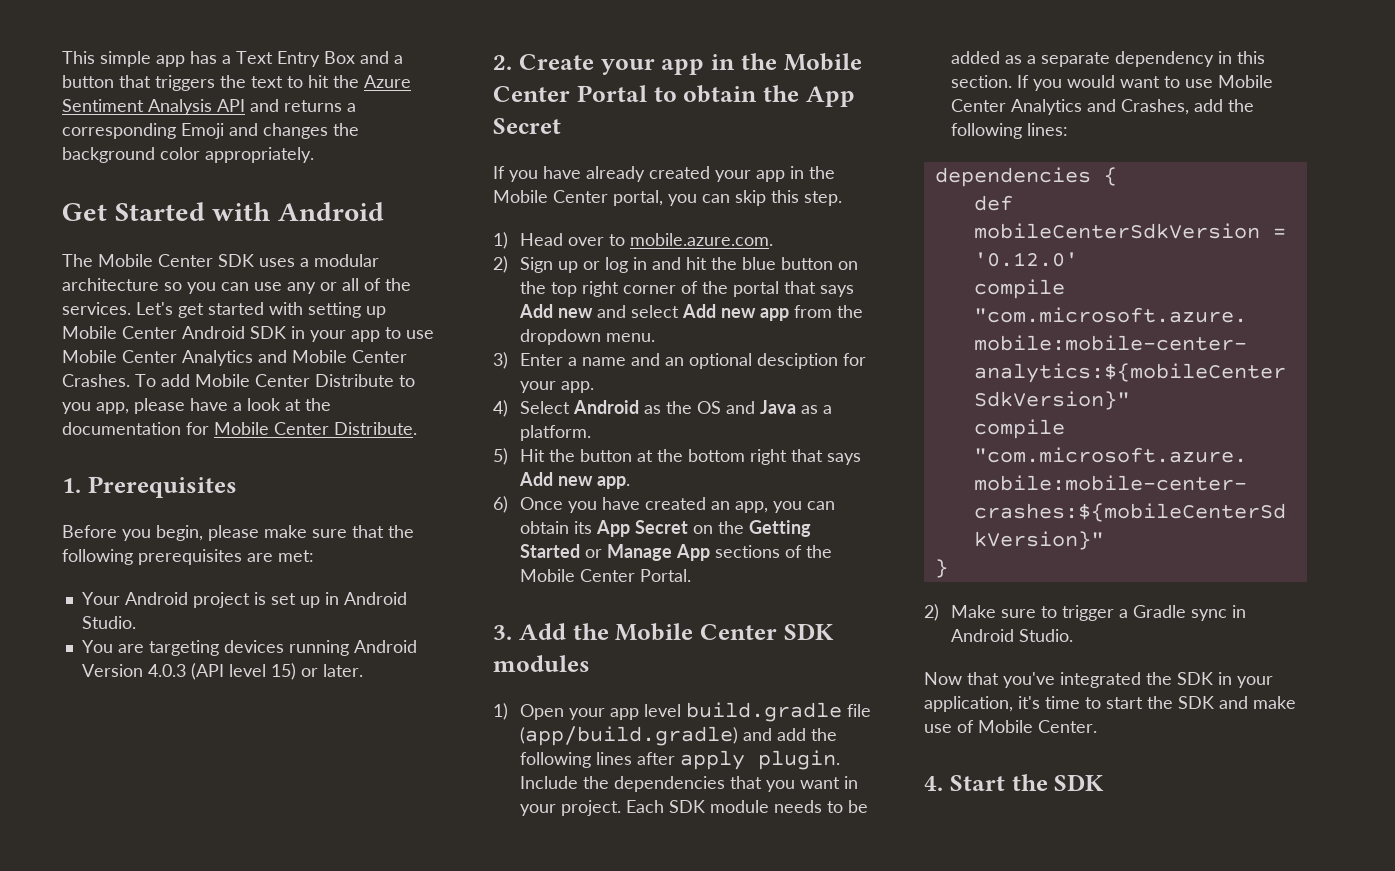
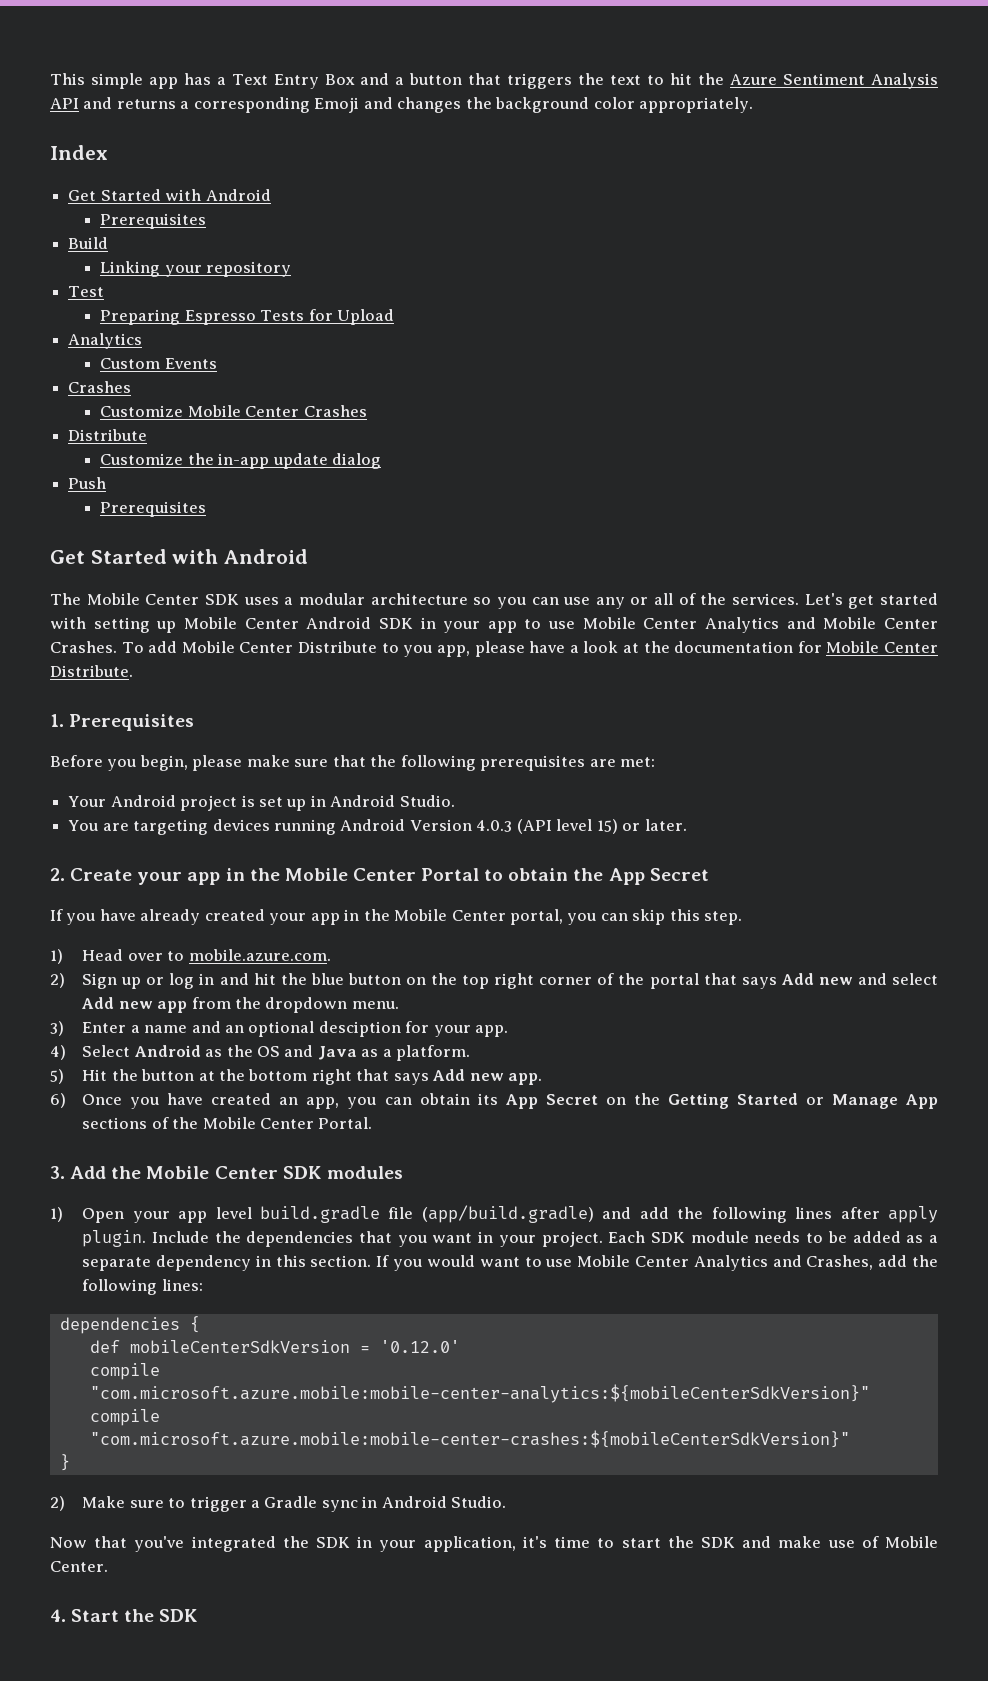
+ Index
+ Get Started with Android
+ Prerequisites
+ Build
+ Linking your repository
+ Test
+ Preparing Espresso Tests for Upload
+ Analytics
+ Custom Events
+ Crashes
+ Customize Mobile Center Crashes
+ Distribute
+ Customize the in-app update dialog
+ Push
+ Prerequisites

